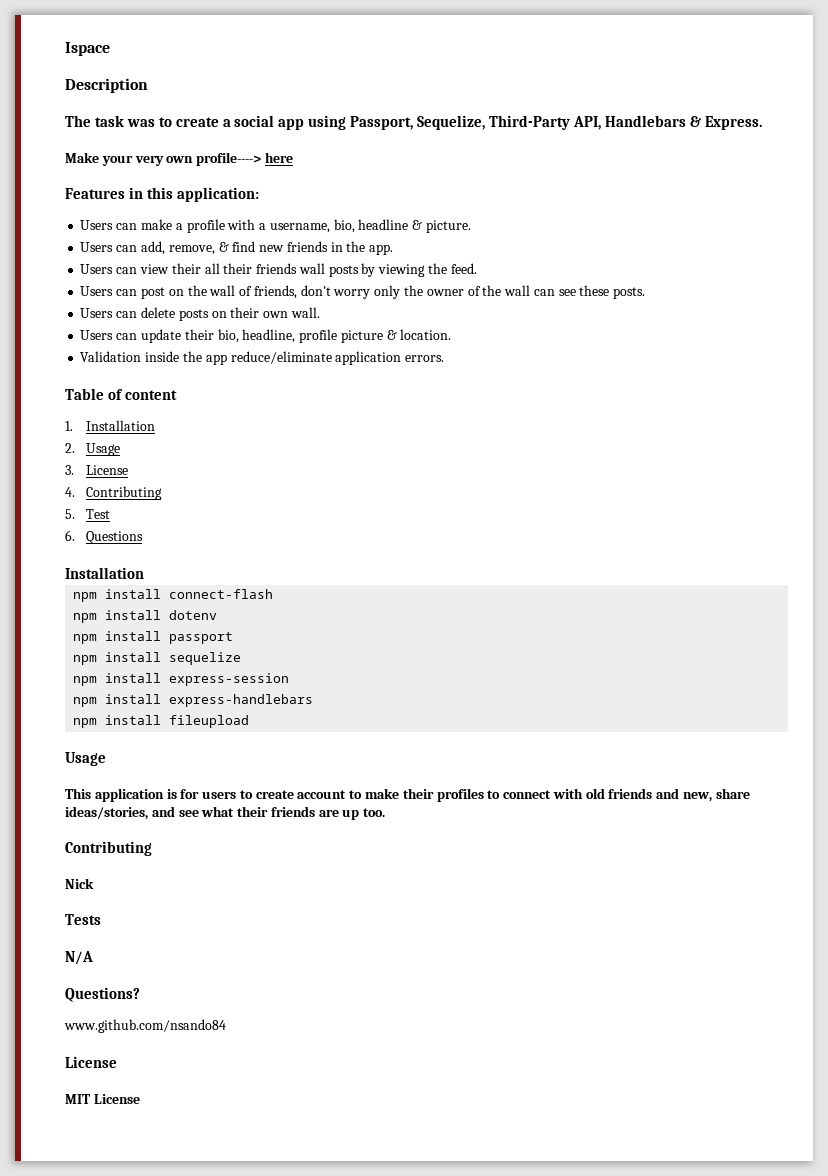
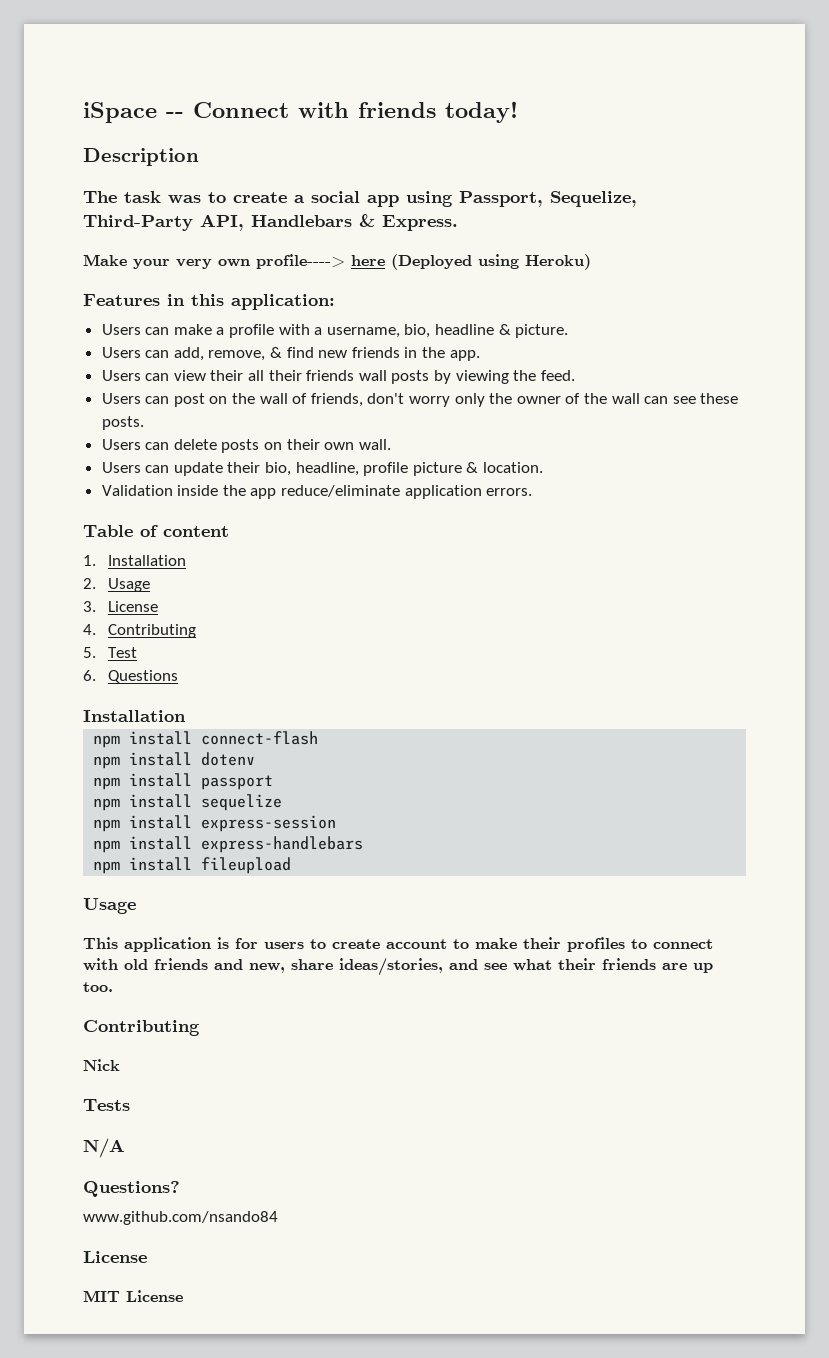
- Ispace
+ iSpace -- Connect with friends today!
- Make your very own profile----> here
+ Make your very own profile----> here (Deployed using Heroku)

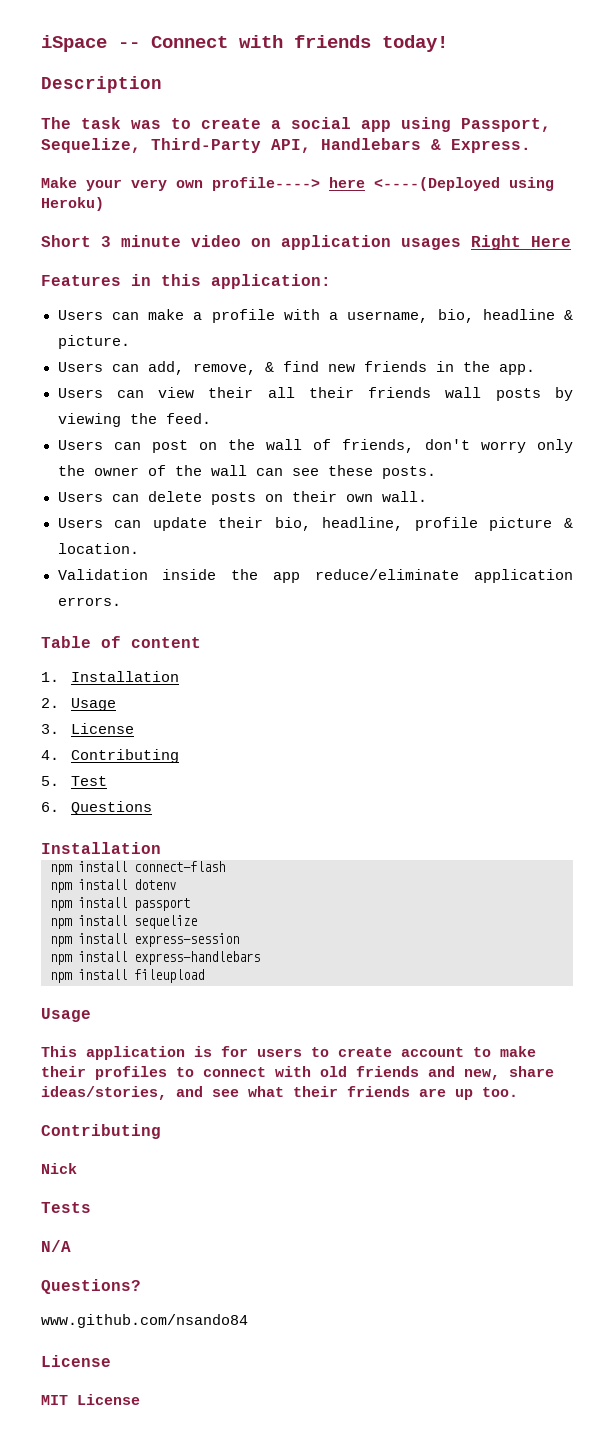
- Make your very own profile----> here (Deployed using Heroku)
+ Make your very own profile----> here <----(Deployed using Heroku)
+ Short 3 minute video on application usages Right Here

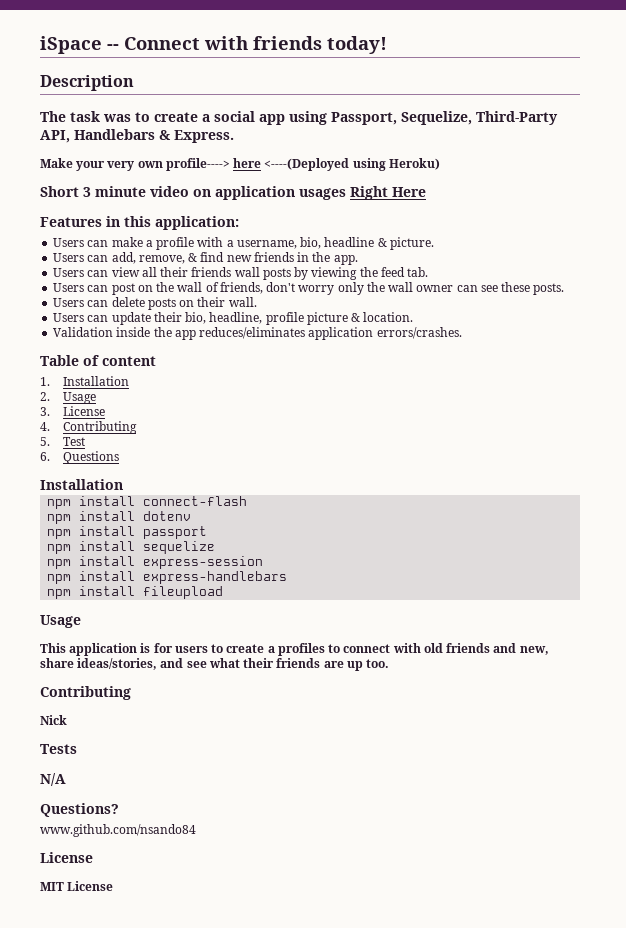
- Users can view their all their friends wall posts by viewing the feed.
+ Users can view all their friends wall posts by viewing the feed tab.
- Users can post on the wall of friends, don't worry only the owner of the wall can see these posts.
+ Users can post on the wall of friends, don't worry only the wall owner can see these posts.
- Users can delete posts on their own wall.
+ Users can delete posts on their wall.
- Validation inside the app reduce/eliminate application errors.
+ Validation inside the app reduces/eliminates application errors/crashes.
- This application is for users to create account to make their profiles to connect with old friends and new, share ideas/stories, and see what their friends are up too.
+ This application is for users to create a profiles to connect with old friends and new, share ideas/stories, and see what their friends are up too.

